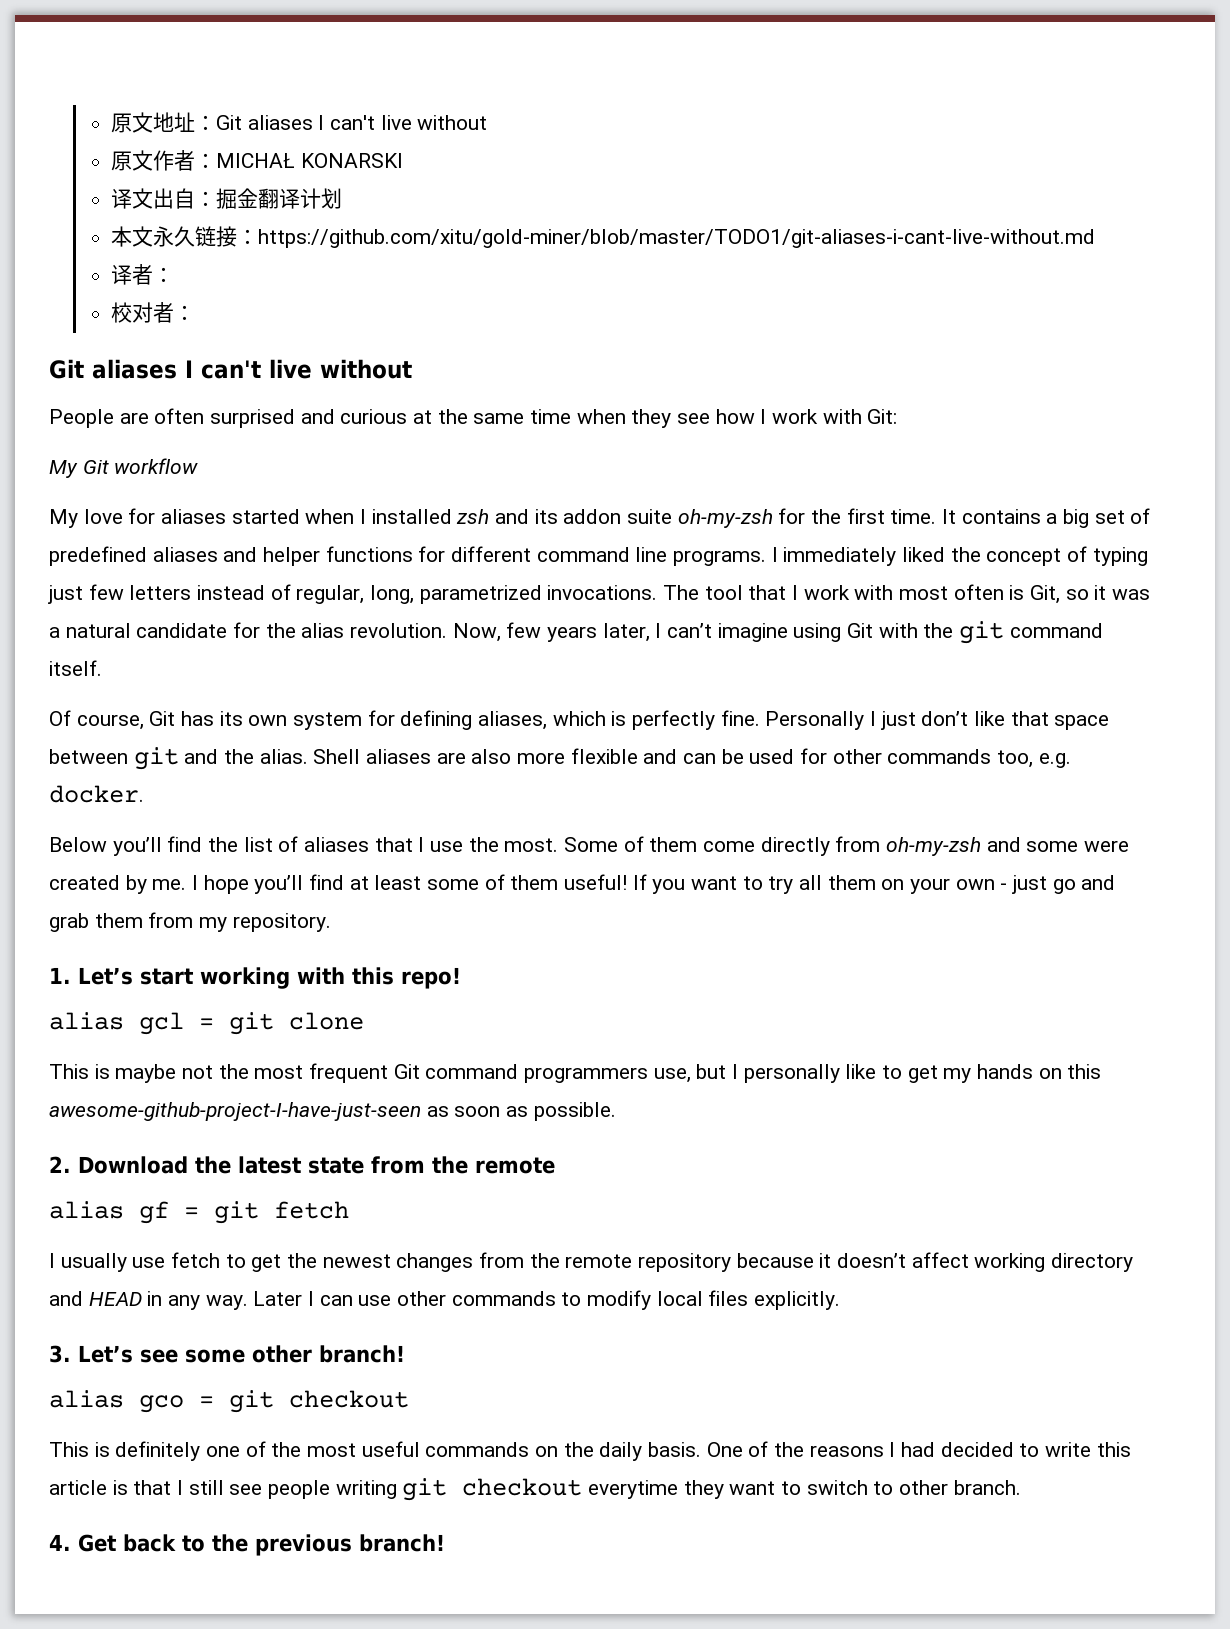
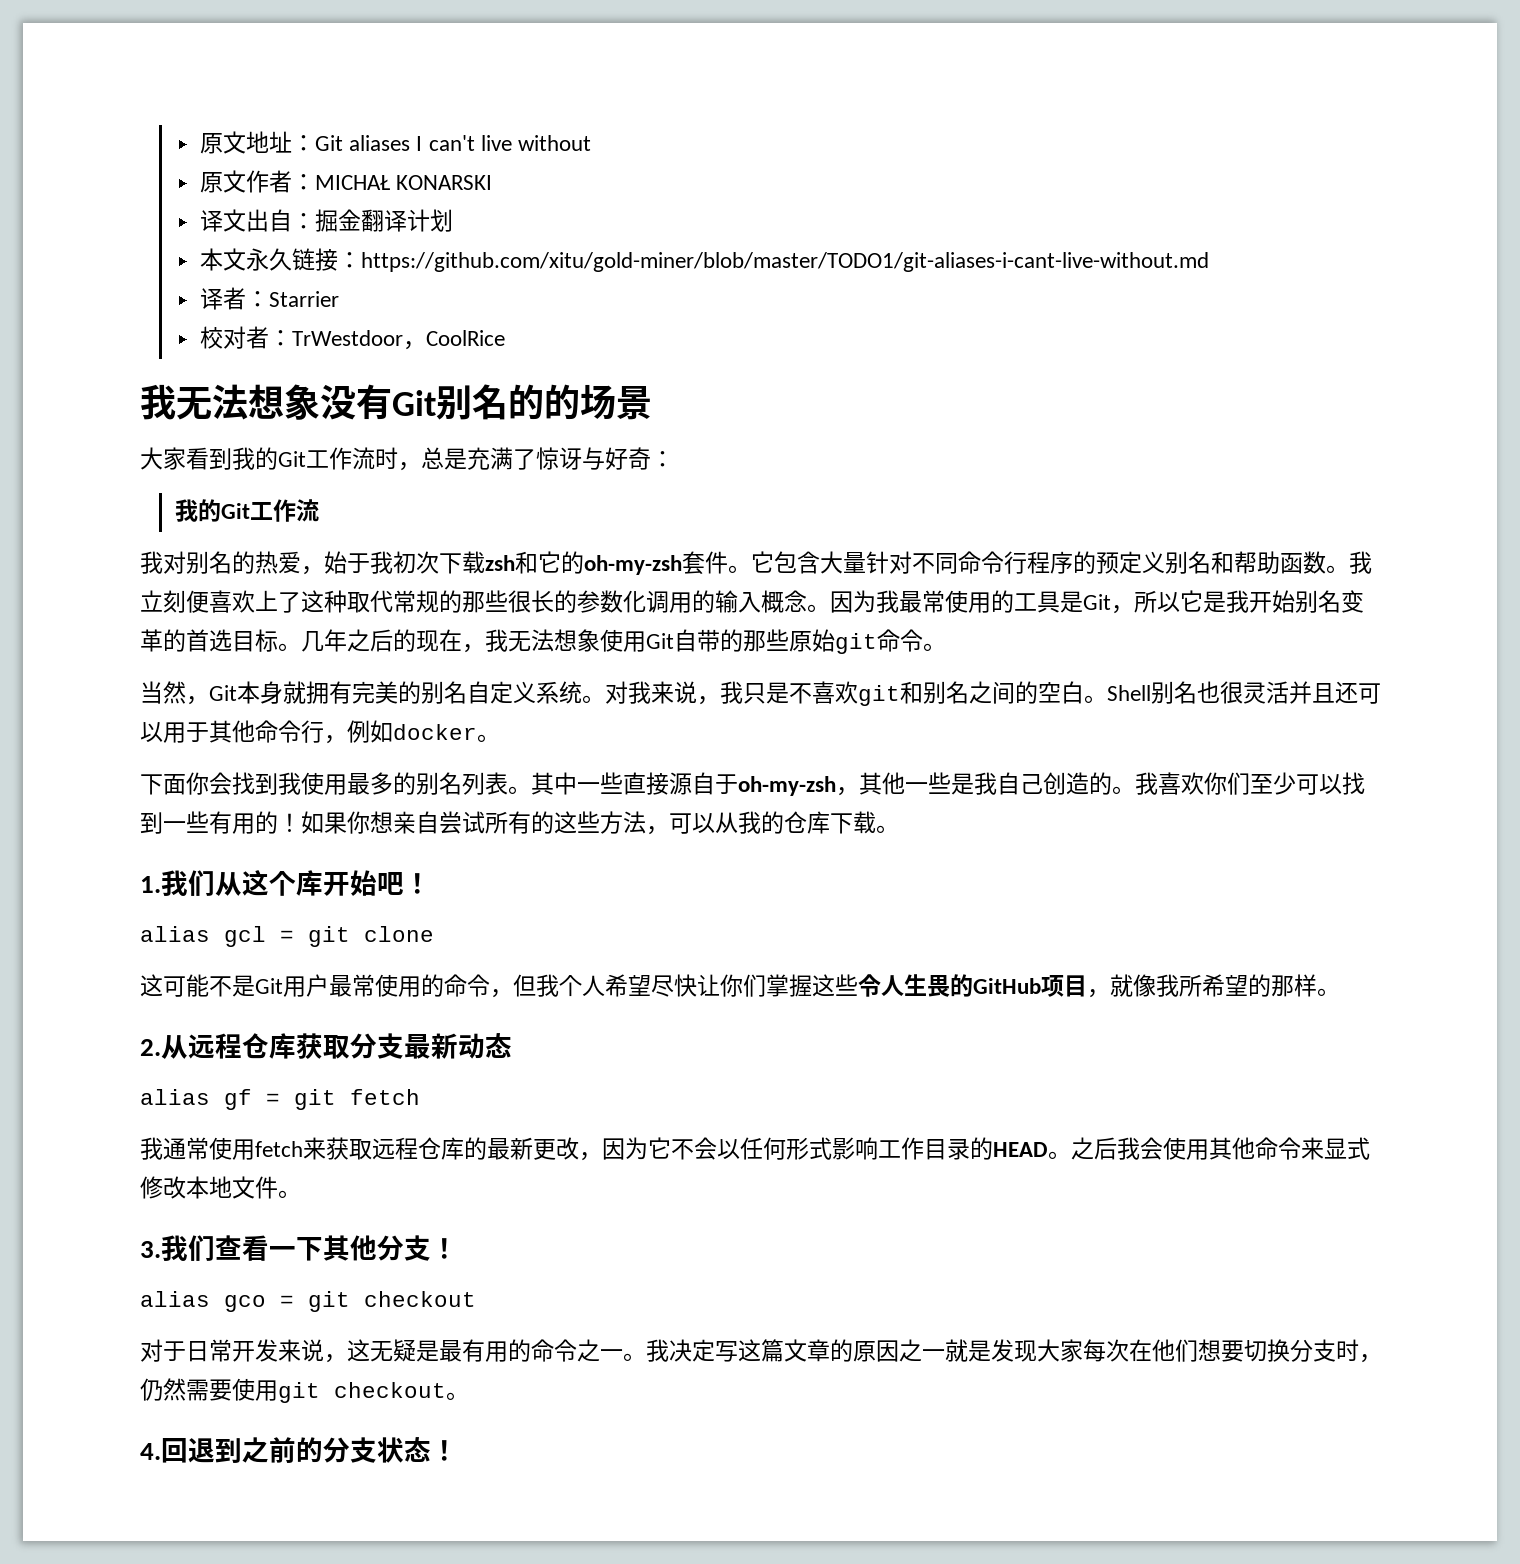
- 译者：
+ 译者：Starrier
- 校对者：
- Git aliases I can't live without
- People are often surprised and curious at the same time when they see how I work with Git:
- My Git workflow
- My love for aliases started when I installed zsh and its addon suite oh-my-zsh for the first time. It contains a big set of predefined aliases and helper functions for different command line programs. I immediately liked the concept of typing just few letters instead of regular, long, parametrized invocations. The tool that I work with most often is Git, so it was a natural candidate for the alias revolution. Now, few years later, I can’t imagine using Git with the git command itself.
- Of course, Git has its own system for defining aliases, which is perfectly fine. Personally I just don’t like that space between git and the alias. Shell aliases are also more flexible and can be used for other commands too, e.g. docker.
- Below you’ll find the list of aliases that I use the most. Some of them come directly from oh-my-zsh and some were created by me. I hope you’ll find at least some of them useful! If you want to try all them on your own - just go and grab them from my repository.
- 1. Let’s start working with this repo!
+ 校对者：TrWestdoor，CoolRice
+ 我无法想象没有Git别名的的场景
+ 大家看到我的Git工作流时，总是充满了惊讶与好奇：
+ 我的Git工作流
+ 我对别名的热爱，始于我初次下载zsh和它的oh-my-zsh套件。它包含大量针对不同命令行程序的预定义别名和帮助函数。我立刻便喜欢上了这种取代常规的那些很长的参数化调用的输入概念。因为我最常使用的工具是Git，所以它是我开始别名变革的首选目标。几年之后的现在，我无法想象使用Git自带的那些原始git命令。
+ 当然，Git本身就拥有完美的别名自定义系统。对我来说，我只是不喜欢git和别名之间的空白。Shell别名也很灵活并且还可以用于其他命令行，例如docker。
+ 下面你会找到我使用最多的别名列表。其中一些直接源自于oh-my-zsh，其他一些是我自己创造的。我喜欢你们至少可以找到一些有用的！如果你想亲自尝试所有的这些方法，可以从我的仓库下载。
+ 1.我们从这个库开始吧！
- This is maybe not the most frequent Git command programmers use, but I personally like to get my hands on this awesome-github-project-I-have-just-seen as soon as possible.
- 2. Download the latest state from the remote
+ 这可能不是Git用户最常使用的命令，但我个人希望尽快让你们掌握这些令人生畏的GitHub项目，就像我所希望的那样。
+ 2.从远程仓库获取分支最新动态
- I usually use fetch to get the newest changes from the remote repository because it doesn’t affect working directory and HEAD in any way. Later I can use other commands to modify local files explicitly.
- 3. Let’s see some other branch!
+ 我通常使用fetch来获取远程仓库的最新更改，因为它不会以任何形式影响工作目录的HEAD。之后我会使用其他命令来显式修改本地文件。
+ 3.我们查看一下其他分支！
- This is definitely one of the most useful commands on the daily basis. One of the reasons I had decided to write this article is that I still see people writing git checkout everytime they want to switch to other branch.
- 4. Get back to the previous branch!
+ 对于日常开发来说，这无疑是最有用的命令之一。我决定写这篇文章的原因之一就是发现大家每次在他们想要切换分支时，仍然需要使用git checkout。
+ 4.回退到之前的分支状态！

